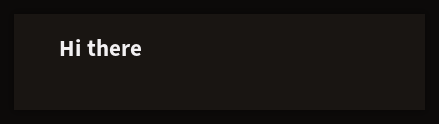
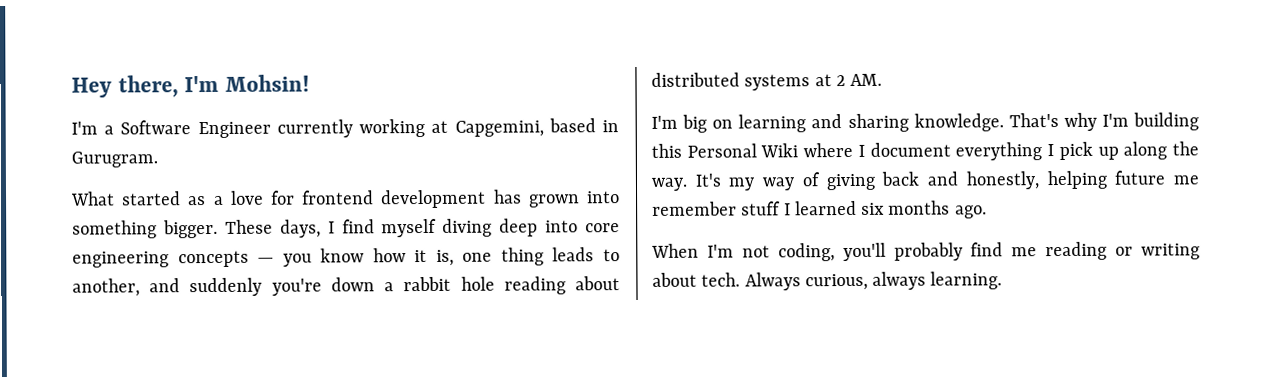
- Hi there
+ Hey there, I'm Mohsin!
+ I'm a Software Engineer currently working at Capgemini, based in Gurugram.
+ What started as a love for frontend development has grown into something bigger. These days, I find myself diving deep into core engineering concepts — you know how it is, one thing leads to another, and suddenly you're down a rabbit hole reading about distributed systems at 2 AM.
+ I'm big on learning and sharing knowledge. That's why I'm building this Personal Wiki where I document everything I pick up along the way. It's my way of giving back and honestly, helping future me remember stuff I learned six months ago.
+ When I'm not coding, you'll probably find me reading or writing about tech. Always curious, always learning.

